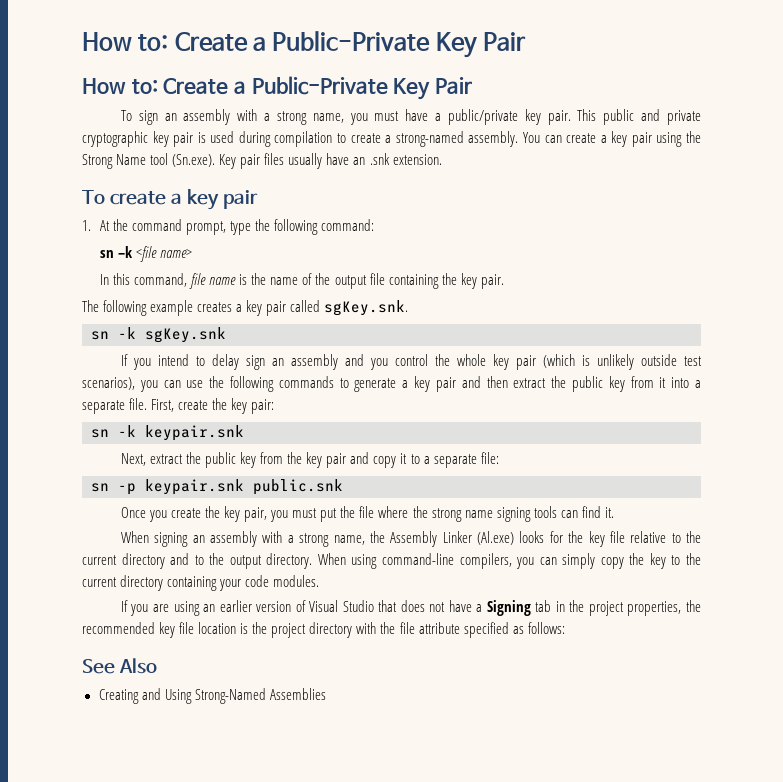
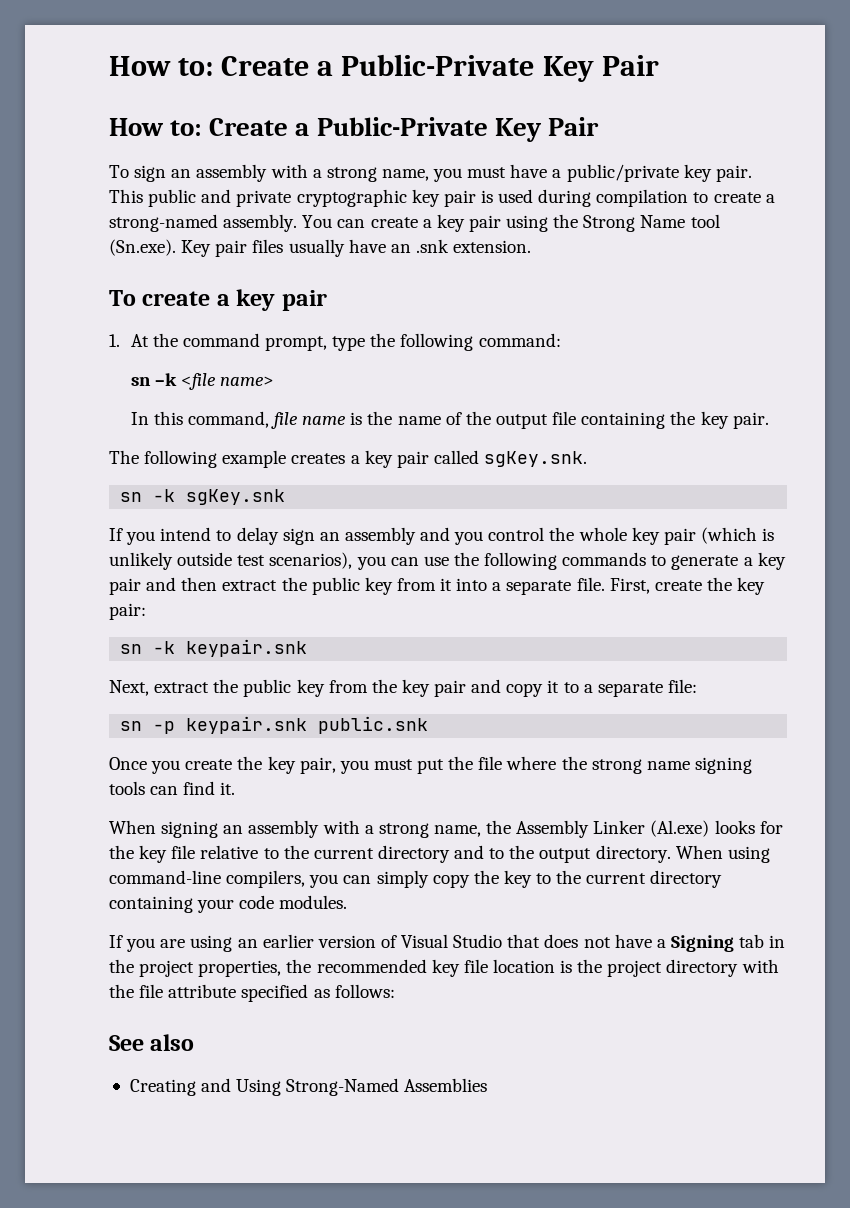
- See Also
+ See also

